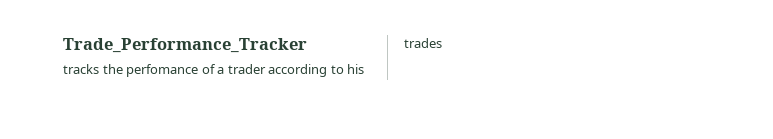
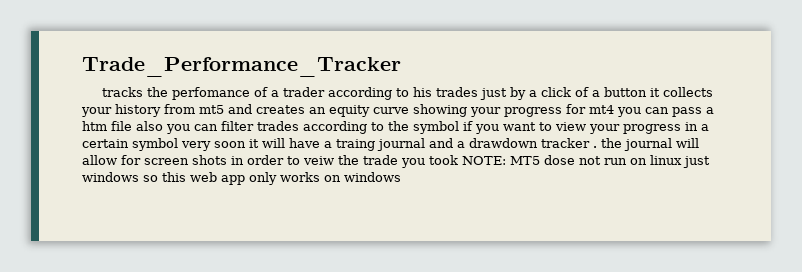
- tracks the perfomance of a trader according to his trades
+ tracks the perfomance of a trader according to his trades just by a click of a button it collects your history from mt5 and creates an equity curve showing your progress for mt4 you can pass a htm file also you can filter trades according to the symbol if you want to view your progress in a certain symbol very soon it will have a traing journal and a drawdown tracker . the journal will allow for screen shots in order to veiw the trade you took NOTE: MT5 dose not run on linux just windows so this web app only works on windows

